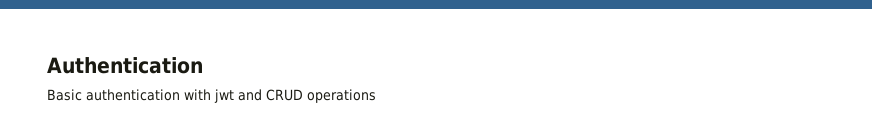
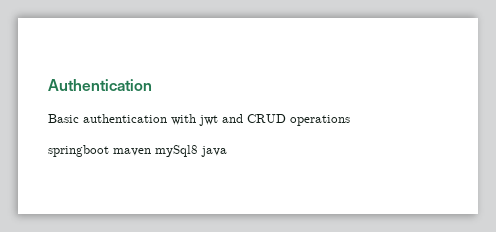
+ springboot maven mySql8 java

